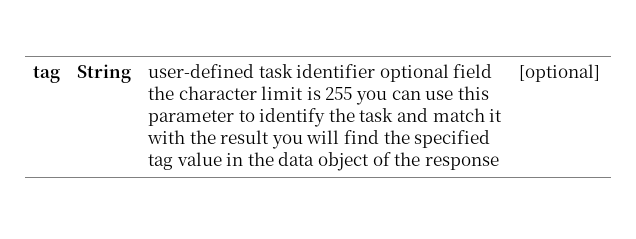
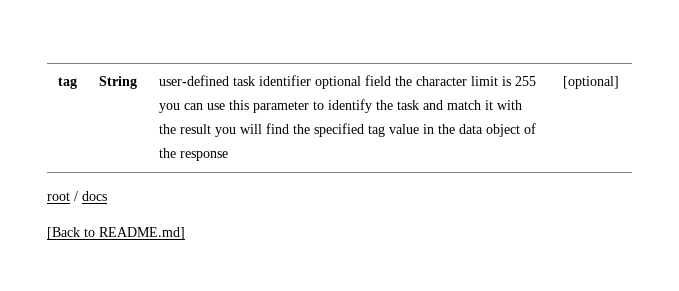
+ root / docs
+ [Back to README.md]

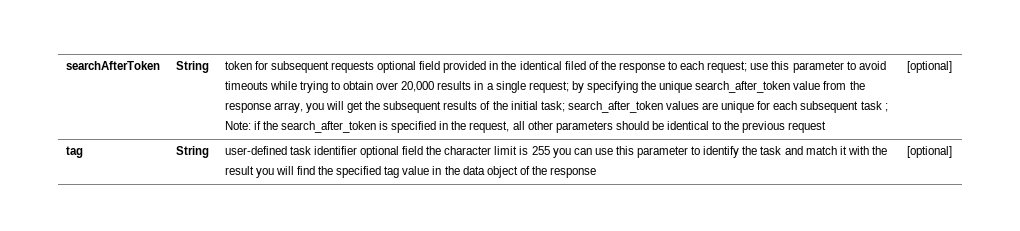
+ searchAfterToken | String | token for subsequent requests optional field provided in the identical filed of the response to each request; use this parameter to avoid timeouts while trying to obtain over 20,000 results in a single request; by specifying the unique search_after_token value from the response array, you will get the subsequent results of the initial task; search_after_token values are unique for each subsequent task ; Note: if the search_after_token is specified in the request, all other parameters should be identical to the previous request | [optional]
- root / docs
- [Back to README.md]

